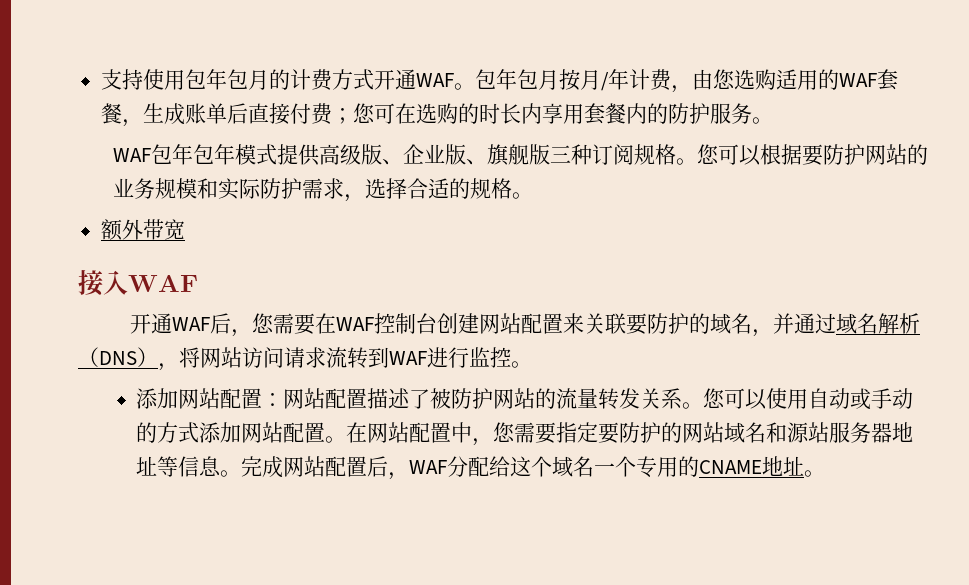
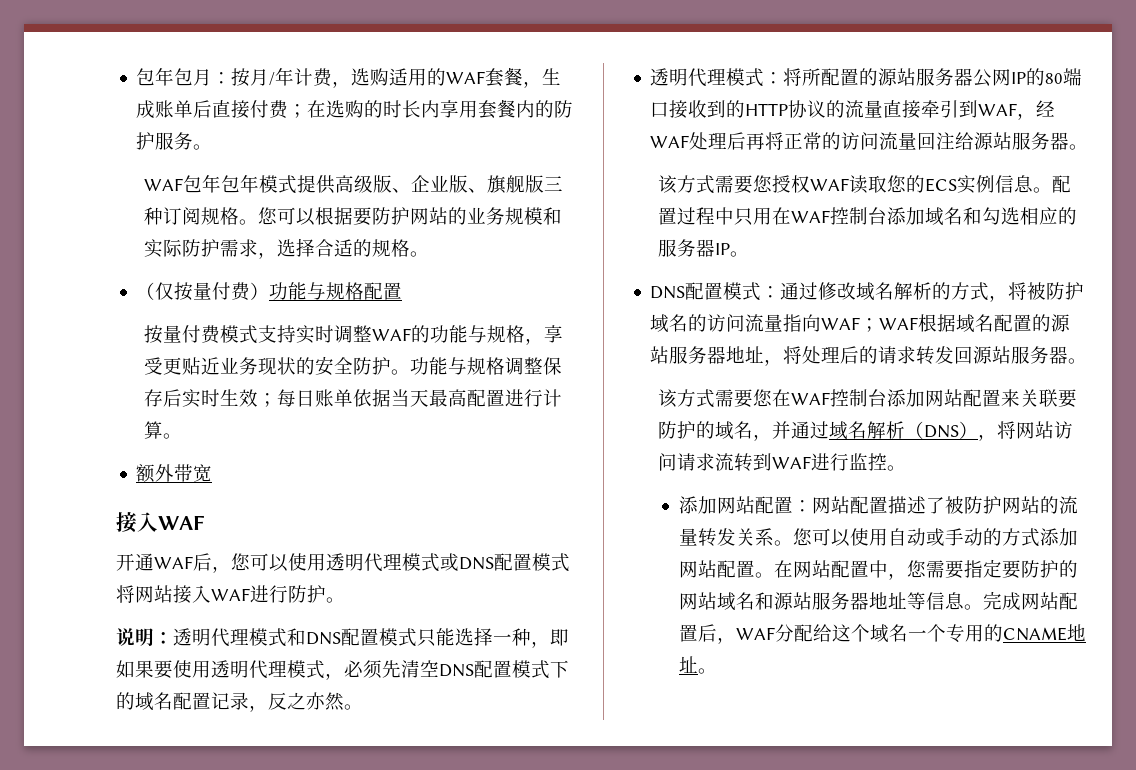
- 支持使用包年包月的计费方式开通WAF。包年包月按月/年计费，由您选购适用的WAF套餐，生成账单后直接付费；您可在选购的时长内享用套餐内的防护服务。
+ 包年包月：按月/年计费，选购适用的WAF套餐，生成账单后直接付费；在选购的时长内享用套餐内的防护服务。
+ （仅按量付费）功能与规格配置
+ 按量付费模式支持实时调整WAF的功能与规格，享受更贴近业务现状的安全防护。功能与规格调整保存后实时生效；每日账单依据当天最高配置进行计算。
- 开通WAF后，您需要在WAF控制台创建网站配置来关联要防护的域名，并通过域名解析（DNS），将网站访问请求流转到WAF进行监控。
+ 开通WAF后，您可以使用透明代理模式或DNS配置模式将网站接入WAF进行防护。
+ 说明：透明代理模式和DNS配置模式只能选择一种，即如果要使用透明代理模式，必须先清空DNS配置模式下的域名配置记录，反之亦然。
+ 透明代理模式：将所配置的源站服务器公网IP的80端口接收到的HTTP协议的流量直接牵引到WAF，经WAF处理后再将正常的访问流量回注给源站服务器。
+ 该方式需要您授权WAF读取您的ECS实例信息。配置过程中只用在WAF控制台添加域名和勾选相应的服务器IP。
+ DNS配置模式：通过修改域名解析的方式，将被防护域名的访问流量指向WAF；WAF根据域名配置的源站服务器地址，将处理后的请求转发回源站服务器。
+ 该方式需要您在WAF控制台添加网站配置来关联要防护的域名，并通过域名解析（DNS），将网站访问请求流转到WAF进行监控。

